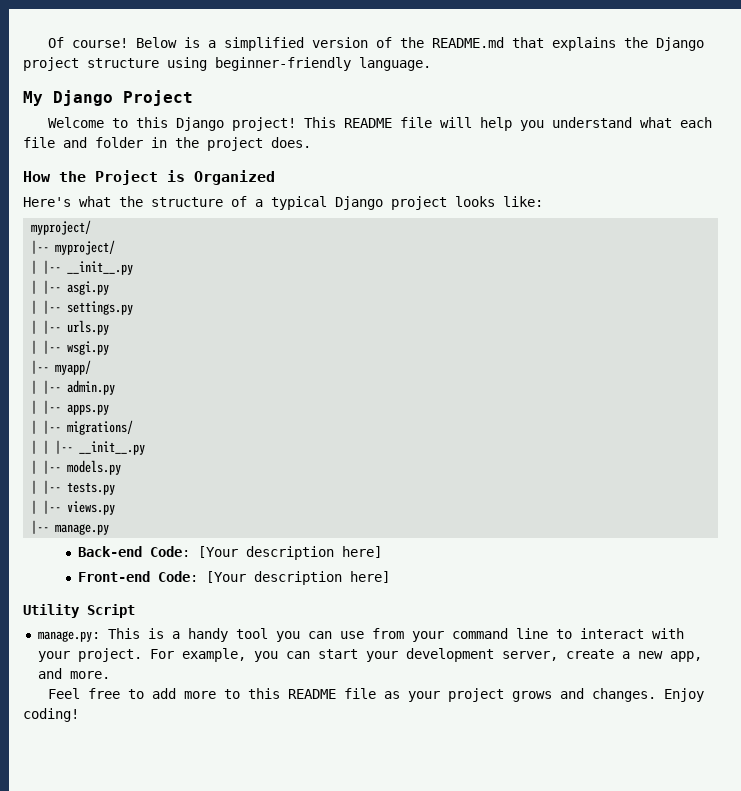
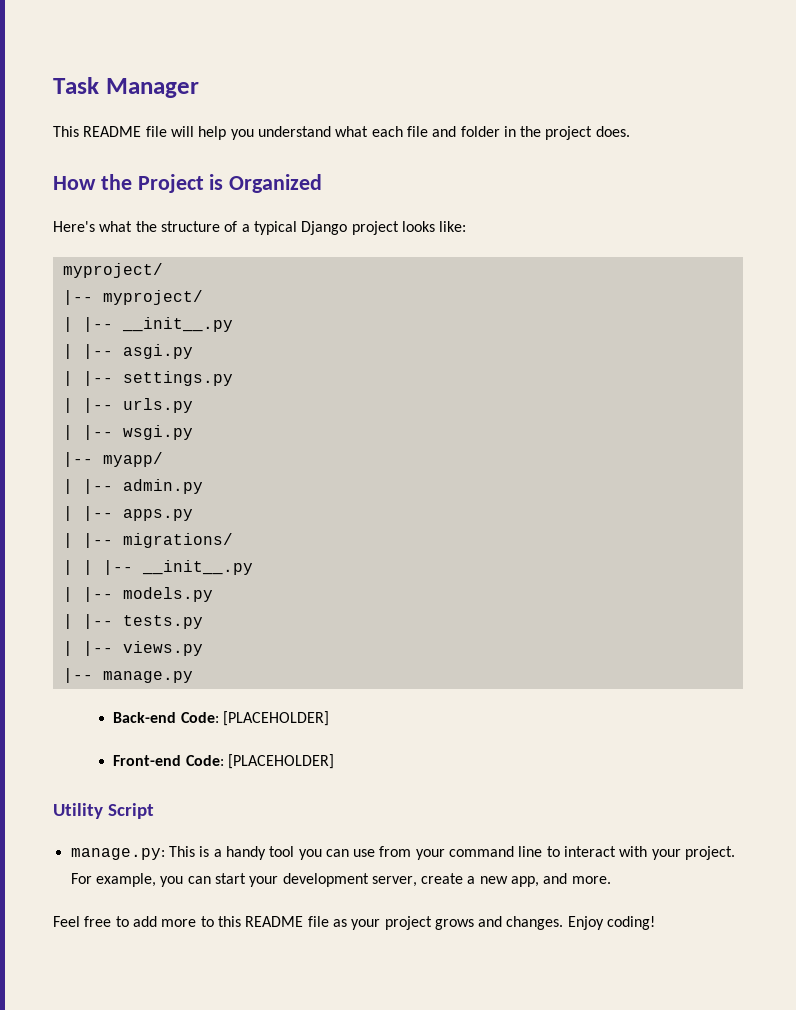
- Of course! Below is a simplified version of the README.md that explains the Django project structure using beginner-friendly language.
- My Django Project
- Welcome to this Django project! This README file will help you understand what each file and folder in the project does.
+ Task Manager
+ This README file will help you understand what each file and folder in the project does.
- Back-end Code: [Your description here]
+ Back-end Code: [PLACEHOLDER]
- Front-end Code: [Your description here]
+ Front-end Code: [PLACEHOLDER]

